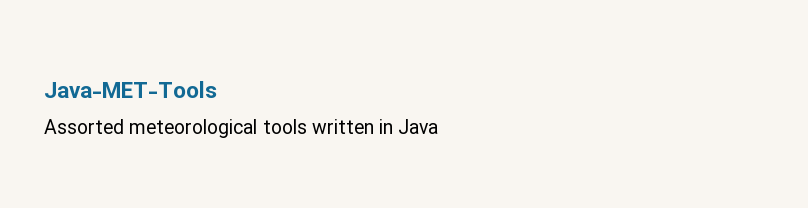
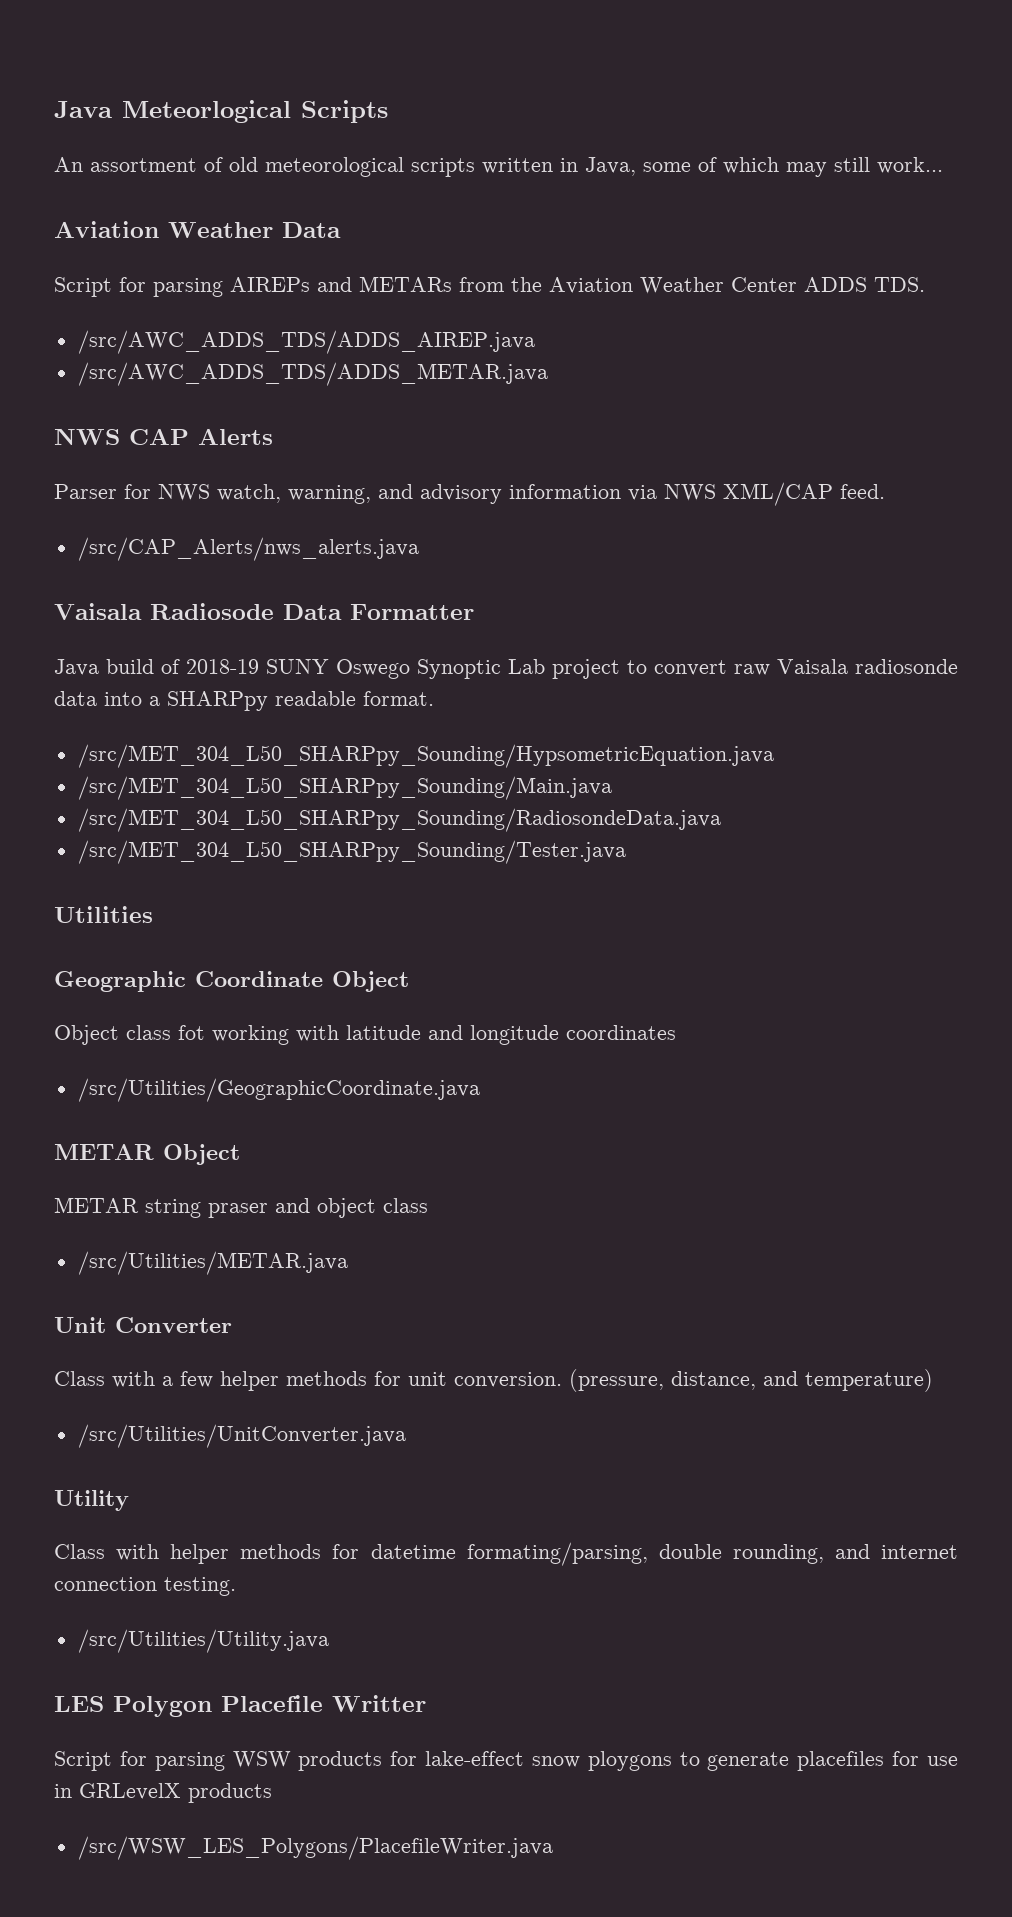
- Java-MET-Tools
- Assorted meteorological tools written in Java
+ Java Meteorlogical Scripts
+ An assortment of old meteorological scripts written in Java, some of which may still work...
+ Aviation Weather Data
+ Script for parsing AIREPs and METARs from the Aviation Weather Center ADDS TDS.
+ /src/AWC_ADDS_TDS/ADDS_AIREP.java
+ /src/AWC_ADDS_TDS/ADDS_METAR.java
+ NWS CAP Alerts
+ Parser for NWS watch, warning, and advisory information via NWS XML/CAP feed.
+ /src/CAP_Alerts/nws_alerts.java
+ Vaisala Radiosode Data Formatter
+ Java build of 2018-19 SUNY Oswego Synoptic Lab project to convert raw Vaisala radiosonde data into a SHARPpy readable format.
+ /src/MET_304_L50_SHARPpy_Sounding/HypsometricEquation.java
+ /src/MET_304_L50_SHARPpy_Sounding/Main.java
+ /src/MET_304_L50_SHARPpy_Sounding/RadiosondeData.java
+ /src/MET_304_L50_SHARPpy_Sounding/Tester.java
+ Utilities
+ Geographic Coordinate Object
+ Object class fot working with latitude and longitude coordinates
+ /src/Utilities/GeographicCoordinate.java
+ METAR Object
+ METAR string praser and object class
+ /src/Utilities/METAR.java
+ Unit Converter
+ Class with a few helper methods for unit conversion. (pressure, distance, and temperature)
+ /src/Utilities/UnitConverter.java
+ Utility
+ Class with helper methods for datetime formating/parsing, double rounding, and internet connection testing.
+ /src/Utilities/Utility.java
+ LES Polygon Placefile Writter
+ Script for parsing WSW products for lake-effect snow ploygons to generate placefiles for use in GRLevelX products
+ /src/WSW_LES_Polygons/PlacefileWriter.java

